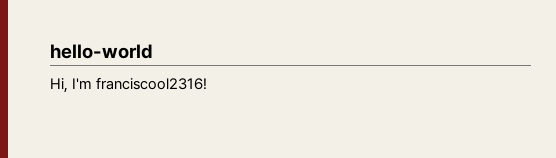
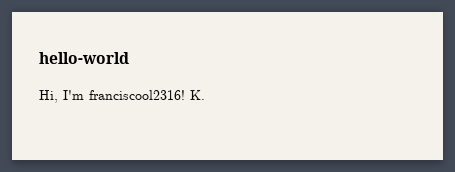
+ K.

